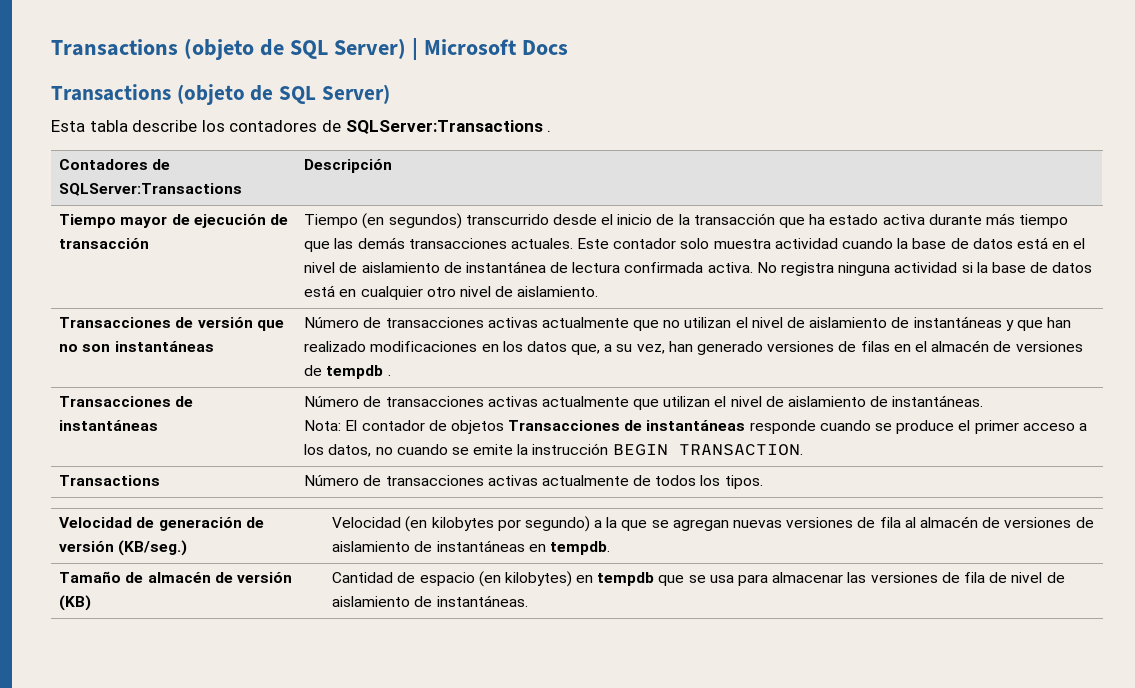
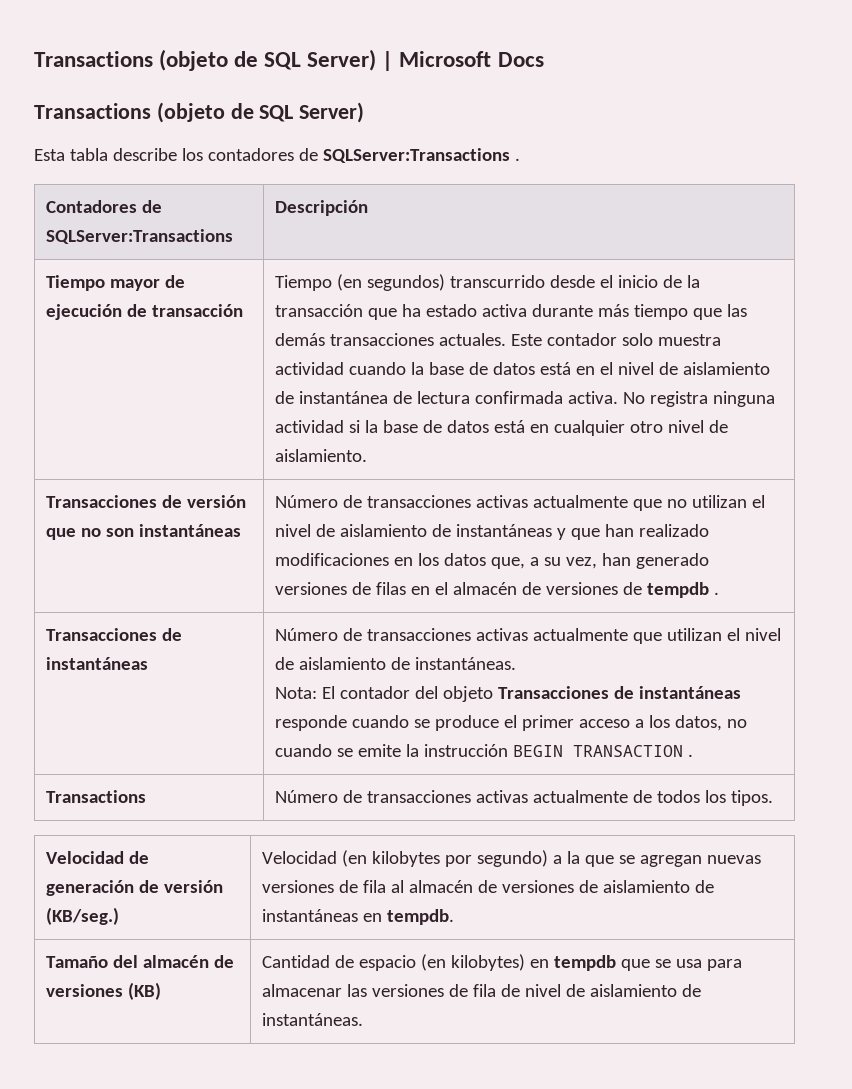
- Nota: El contador de objetos Transacciones de instantáneas responde cuando se produce el primer acceso a los datos, no cuando se emite la instrucción BEGIN TRANSACTION.
+ Nota: El contador del objeto Transacciones de instantáneas responde cuando se produce el primer acceso a los datos, no cuando se emite la instrucción BEGIN TRANSACTION .
- Tamaño de almacén de versión (KB) | Cantidad de espacio (en kilobytes) en tempdb que se usa para almacenar las versiones de fila de nivel de aislamiento de instantáneas.
+ Tamaño del almacén de versiones (KB) | Cantidad de espacio (en kilobytes) en tempdb que se usa para almacenar las versiones de fila de nivel de aislamiento de instantáneas.

